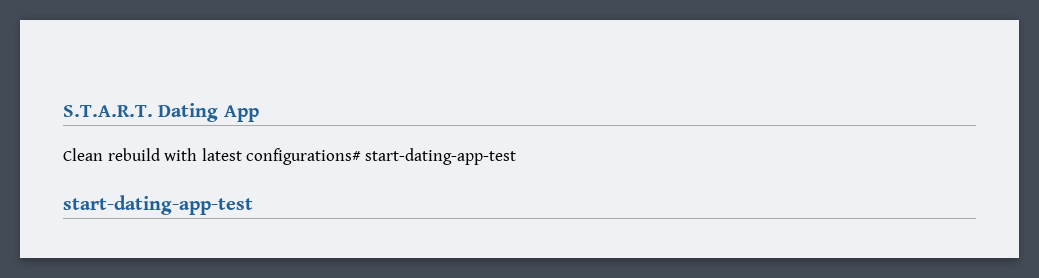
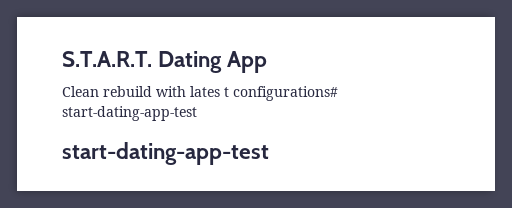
- Clean rebuild with latest configurations# start-dating-app-test
+ Clean rebuild with lates t configurations# start-dating-app-test

